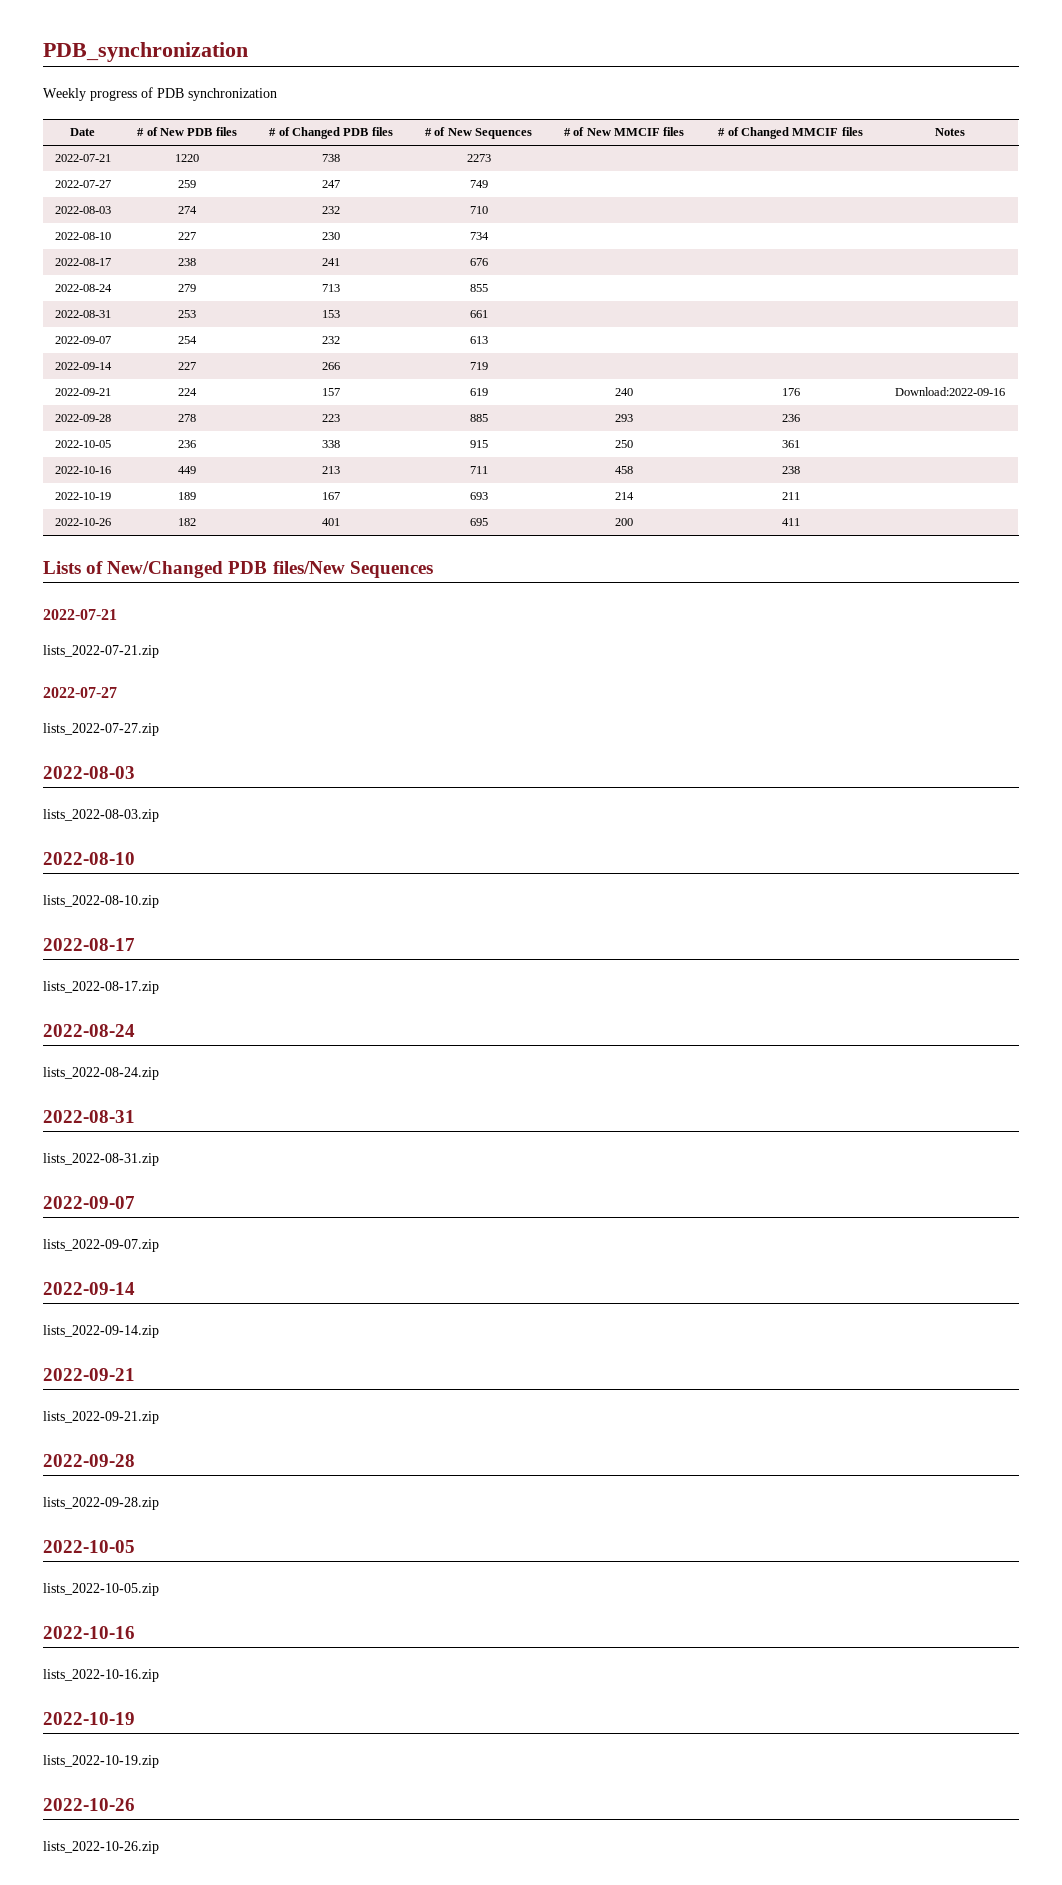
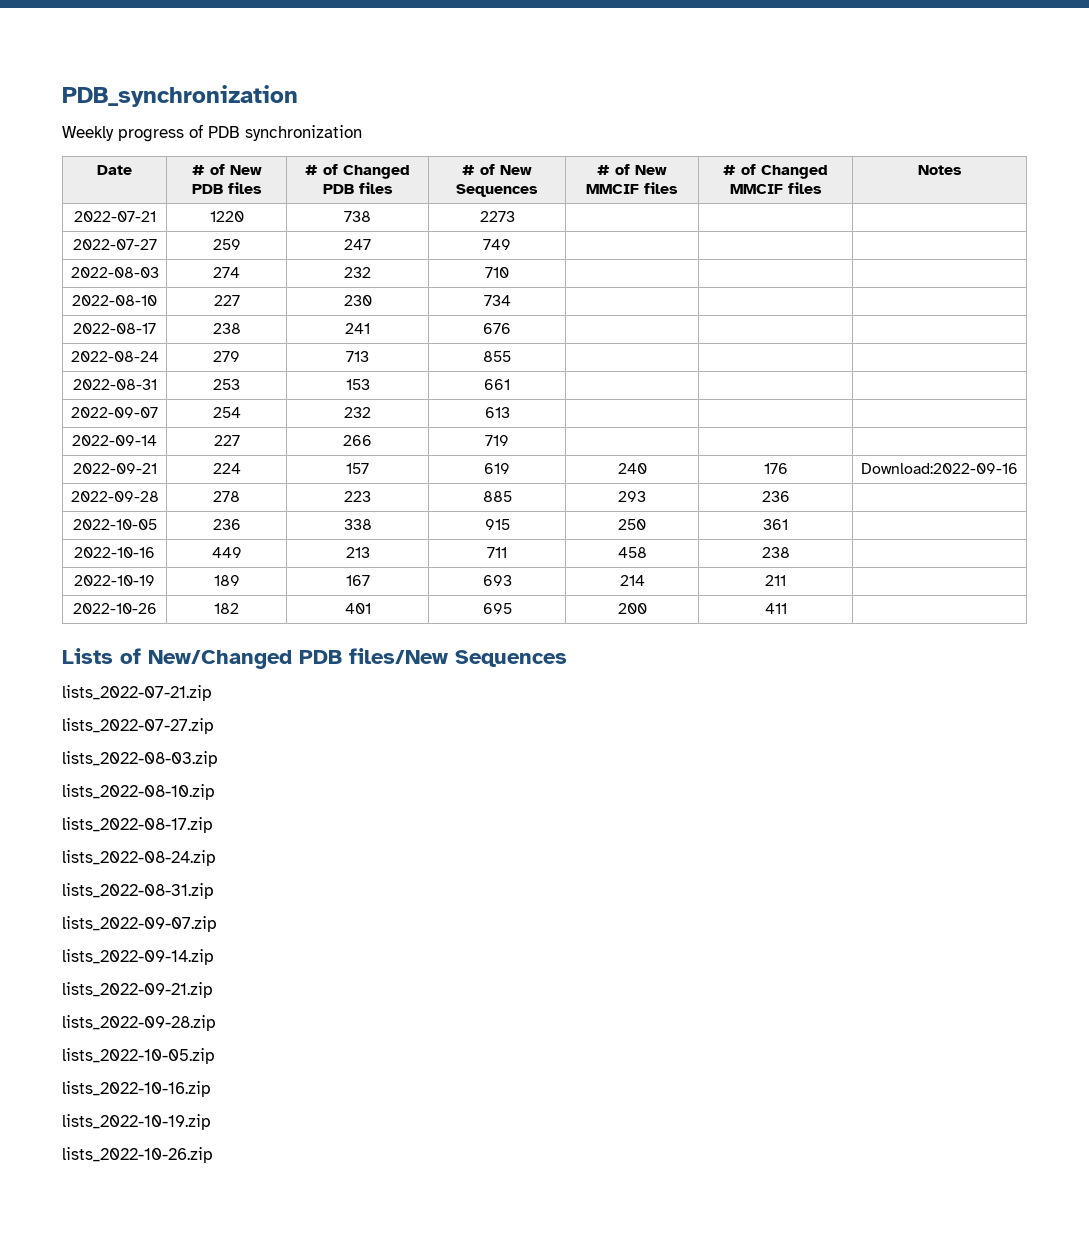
  Lists of New/Changed PDB files/New Sequences
- 2022-07-21
  lists_2022-07-21.zip
- 2022-07-27
  lists_2022-07-27.zip
- 2022-08-03
  lists_2022-08-03.zip
- 2022-08-10
  lists_2022-08-10.zip
- 2022-08-17
  lists_2022-08-17.zip
- 2022-08-24
  lists_2022-08-24.zip
- 2022-08-31
  lists_2022-08-31.zip
- 2022-09-07
  lists_2022-09-07.zip
- 2022-09-14
  lists_2022-09-14.zip
- 2022-09-21
  lists_2022-09-21.zip
- 2022-09-28
  lists_2022-09-28.zip
- 2022-10-05
  lists_2022-10-05.zip
- 2022-10-16
  lists_2022-10-16.zip
- 2022-10-19
  lists_2022-10-19.zip
- 2022-10-26

